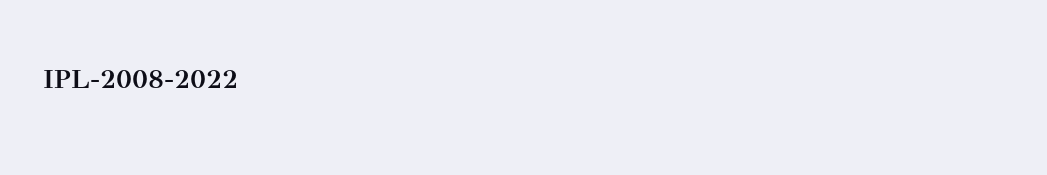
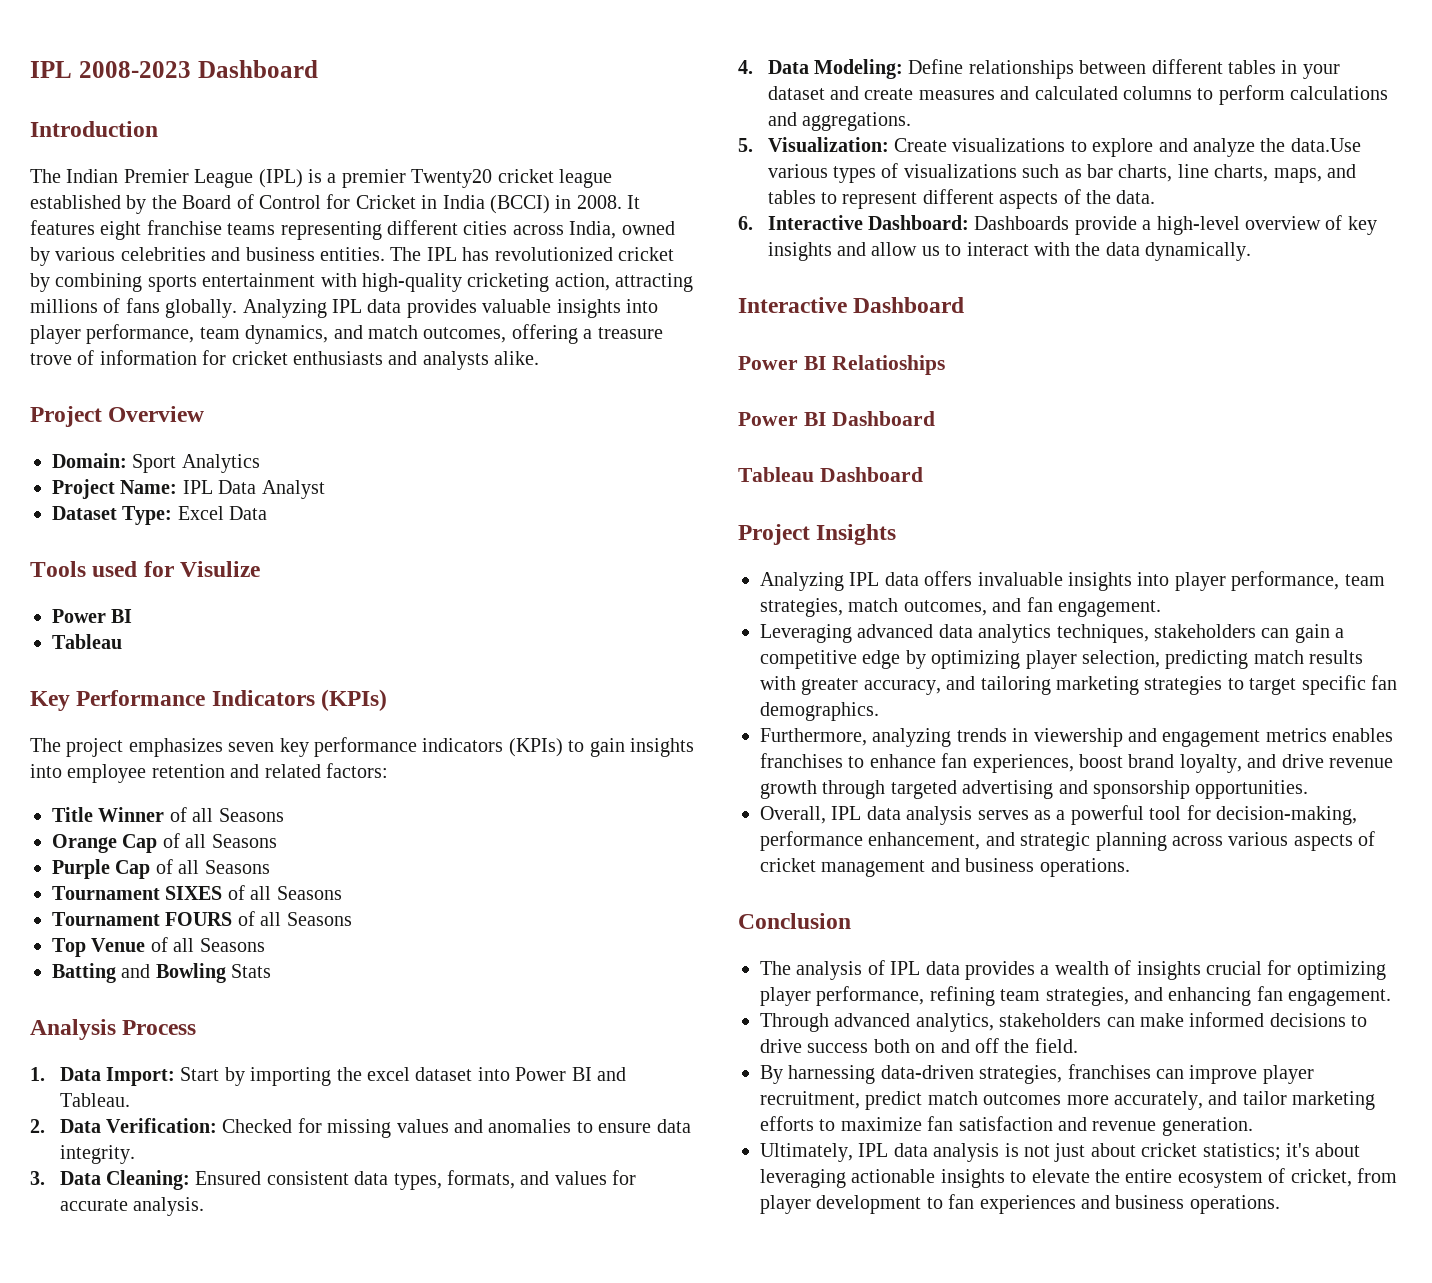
- IPL-2008-2022
+ IPL 2008-2023 Dashboard
+ Introduction
+ The Indian Premier League (IPL) is a premier Twenty20 cricket league established by the Board of Control for Cricket in India (BCCI) in 2008. It features eight franchise teams representing different cities across India, owned by various celebrities and business entities. The IPL has revolutionized cricket by combining sports entertainment with high-quality cricketing action, attracting millions of fans globally. Analyzing IPL data provides valuable insights into player performance, team dynamics, and match outcomes, offering a treasure trove of information for cricket enthusiasts and analysts alike.
+ Project Overview
+ Domain: Sport Analytics
+ Project Name: IPL Data Analyst
+ Dataset Type: Excel Data
+ Tools used for Visulize
+ Power BI
+ Tableau
+ Key Performance Indicators (KPIs)
+ The project emphasizes seven key performance indicators (KPIs) to gain insights into employee retention and related factors:
+ Title Winner of all Seasons
+ Orange Cap of all Seasons
+ Purple Cap of all Seasons
+ Tournament SIXES of all Seasons
+ Tournament FOURS of all Seasons
+ Top Venue of all Seasons
+ Batting and Bowling Stats
+ Analysis Process
+ 1. Data Import: Start by importing the excel dataset into Power BI and Tableau.
+ 2. Data Verification: Checked for missing values and anomalies to ensure data integrity.
+ 3. Data Cleaning: Ensured consistent data types, formats, and values for accurate analysis.
+ 4. Data Modeling: Define relationships between different tables in your dataset and create measures and calculated columns to perform calculations and aggregations.
+ 5. Visualization: Create visualizations to explore and analyze the data.Use various types of visualizations such as bar charts, line charts, maps, and tables to represent different aspects of the data.
+ 6. Interactive Dashboard: Dashboards provide a high-level overview of key insights and allow us to interact with the data dynamically.
+ Interactive Dashboard
+ Power BI Relatioships
+ Power BI Dashboard
+ Tableau Dashboard
+ Project Insights
+ Analyzing IPL data offers invaluable insights into player performance, team strategies, match outcomes, and fan engagement.
+ Leveraging advanced data analytics techniques, stakeholders can gain a competitive edge by optimizing player selection, predicting match results with greater accuracy, and tailoring marketing strategies to target specific fan demographics.
+ Furthermore, analyzing trends in viewership and engagement metrics enables franchises to enhance fan experiences, boost brand loyalty, and drive revenue growth through targeted advertising and sponsorship opportunities.
+ Overall, IPL data analysis serves as a powerful tool for decision-making, performance enhancement, and strategic planning across various aspects of cricket management and business operations.
+ Conclusion
+ The analysis of IPL data provides a wealth of insights crucial for optimizing player performance, refining team strategies, and enhancing fan engagement.
+ Through advanced analytics, stakeholders can make informed decisions to drive success both on and off the field.
+ By harnessing data-driven strategies, franchises can improve player recruitment, predict match outcomes more accurately, and tailor marketing efforts to maximize fan satisfaction and revenue generation.
+ Ultimately, IPL data analysis is not just about cricket statistics; it's about leveraging actionable insights to elevate the entire ecosystem of cricket, from player development to fan experiences and business operations.

